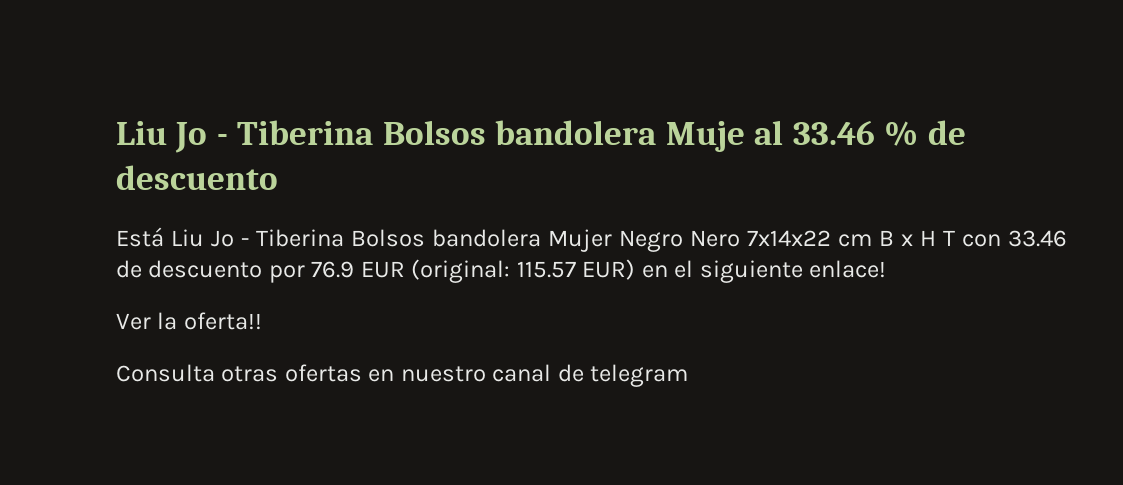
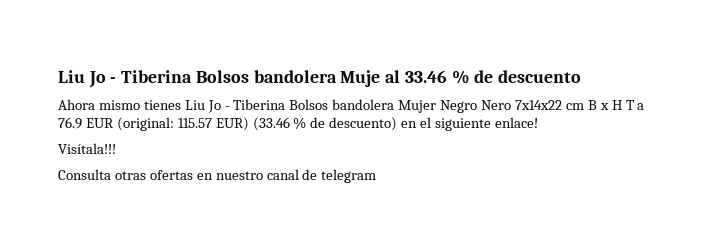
- Está Liu Jo - Tiberina Bolsos bandolera Mujer Negro Nero 7x14x22 cm B x H T con 33.46 de descuento por 76.9 EUR (original: 115.57 EUR) en el siguiente enlace!
+ Ahora mismo tienes Liu Jo - Tiberina Bolsos bandolera Mujer Negro Nero 7x14x22 cm B x H T a 76.9 EUR (original: 115.57 EUR) (33.46 % de descuento) en el siguiente enlace!
- Ver la oferta!!
+ Visítala!!!

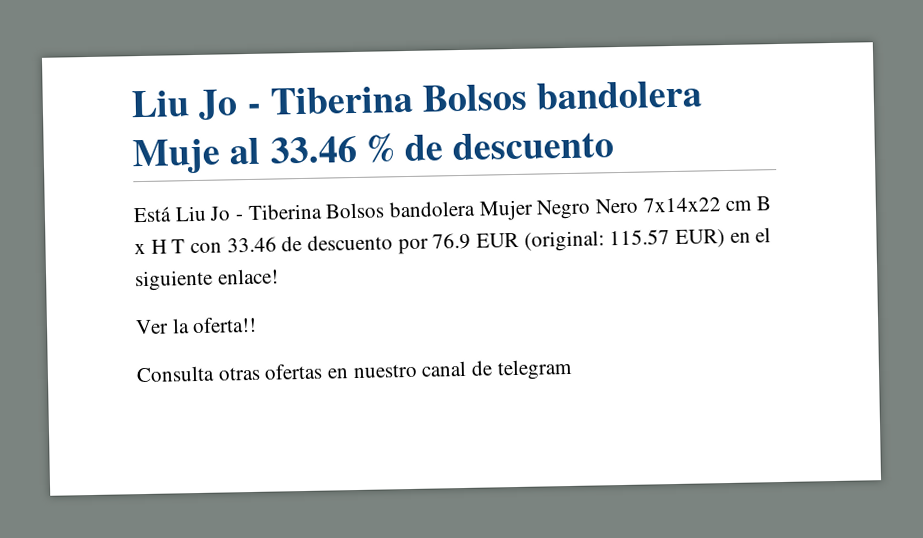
- Ahora mismo tienes Liu Jo - Tiberina Bolsos bandolera Mujer Negro Nero 7x14x22 cm B x H T a 76.9 EUR (original: 115.57 EUR) (33.46 % de descuento) en el siguiente enlace!
+ Está Liu Jo - Tiberina Bolsos bandolera Mujer Negro Nero 7x14x22 cm B x H T con 33.46 de descuento por 76.9 EUR (original: 115.57 EUR) en el siguiente enlace!
- Visítala!!!
+ Ver la oferta!!

